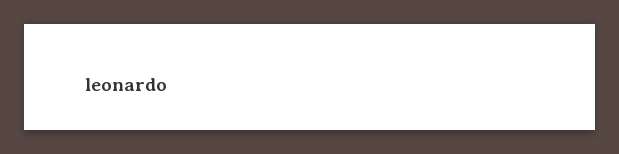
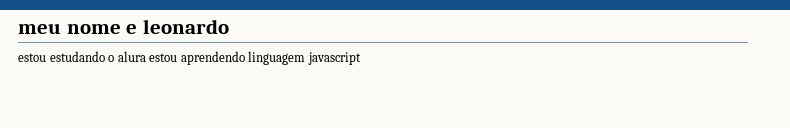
- leonardo
+ meu nome e leonardo
+ estou estudando o alura estou aprendendo linguagem javascript

